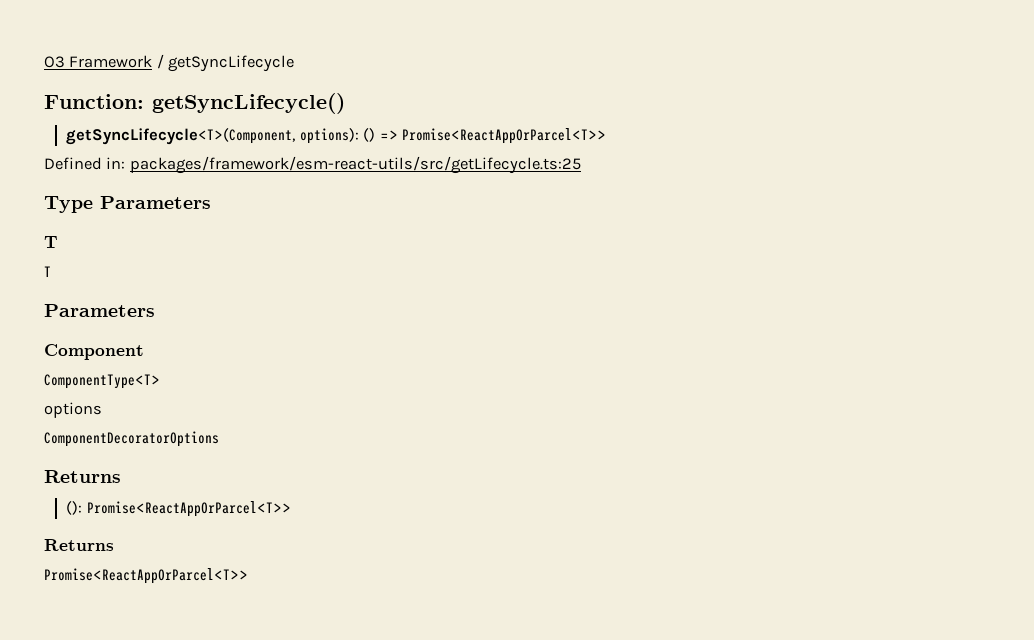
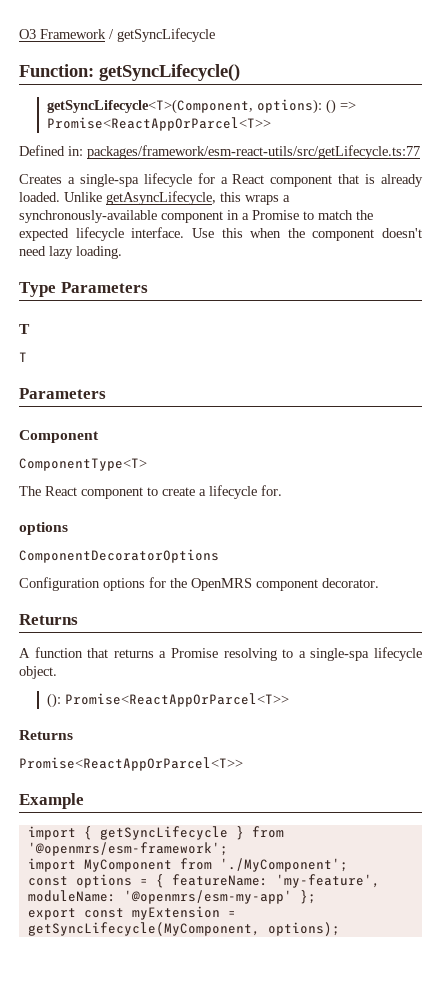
- Defined in: packages/framework/esm-react-utils/src/getLifecycle.ts:25
+ Defined in: packages/framework/esm-react-utils/src/getLifecycle.ts:77
+ Creates a single-spa lifecycle for a React component that is already loaded. Unlike getAsyncLifecycle, this wraps a synchronously-available component in a Promise to match the expected lifecycle interface. Use this when the component doesn't need lazy loading.
+ The React component to create a lifecycle for.
  options
  ComponentDecoratorOptions
+ Configuration options for the OpenMRS component decorator.
  Returns
+ A function that returns a Promise resolving to a single-spa lifecycle object.
  (): Promise<ReactAppOrParcel<T>>
  Returns
  Promise<ReactAppOrParcel<T>>
+ Example
+ import { getSyncLifecycle } from '@openmrs/esm-framework';
+ import MyComponent from './MyComponent';
+ const options = { featureName: 'my-feature', moduleName: '@openmrs/esm-my-app' };
+ export const myExtension = getSyncLifecycle(MyComponent, options);

